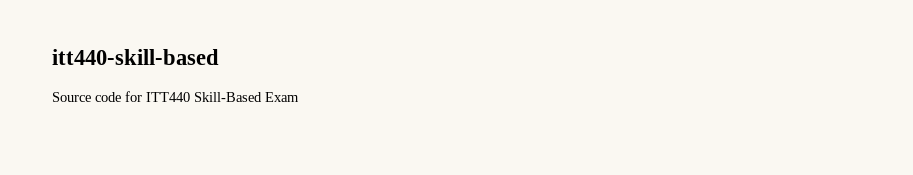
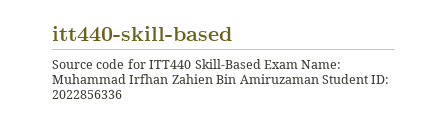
- Source code for ITT440 Skill-Based Exam
+ Source code for ITT440 Skill-Based Exam Name: Muhammad Irfhan Zahien Bin Amiruzaman Student ID: 2022856336

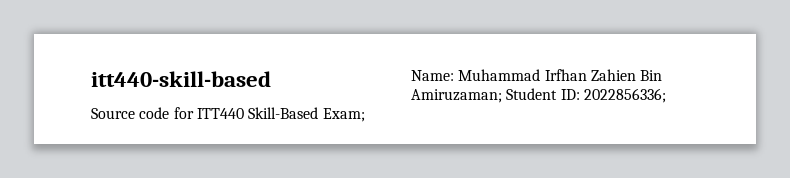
- Source code for ITT440 Skill-Based Exam Name: Muhammad Irfhan Zahien Bin Amiruzaman Student ID: 2022856336
+ Source code for ITT440 Skill-Based Exam; Name: Muhammad Irfhan Zahien Bin Amiruzaman; Student ID: 2022856336;

